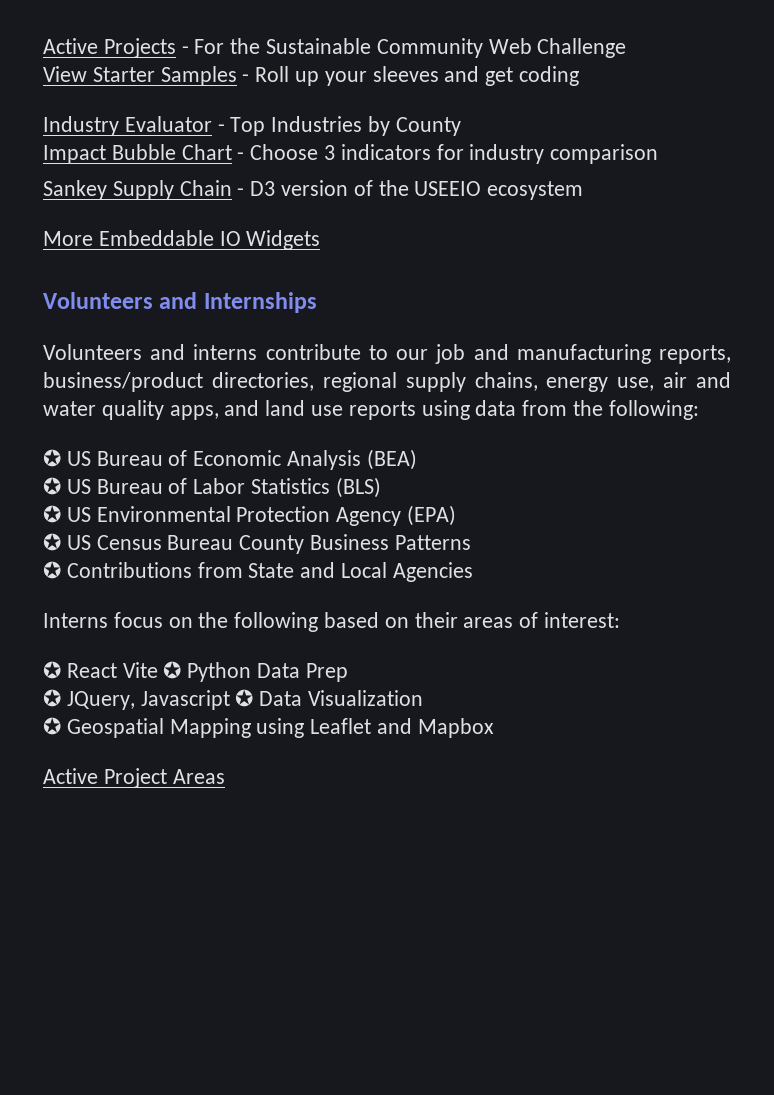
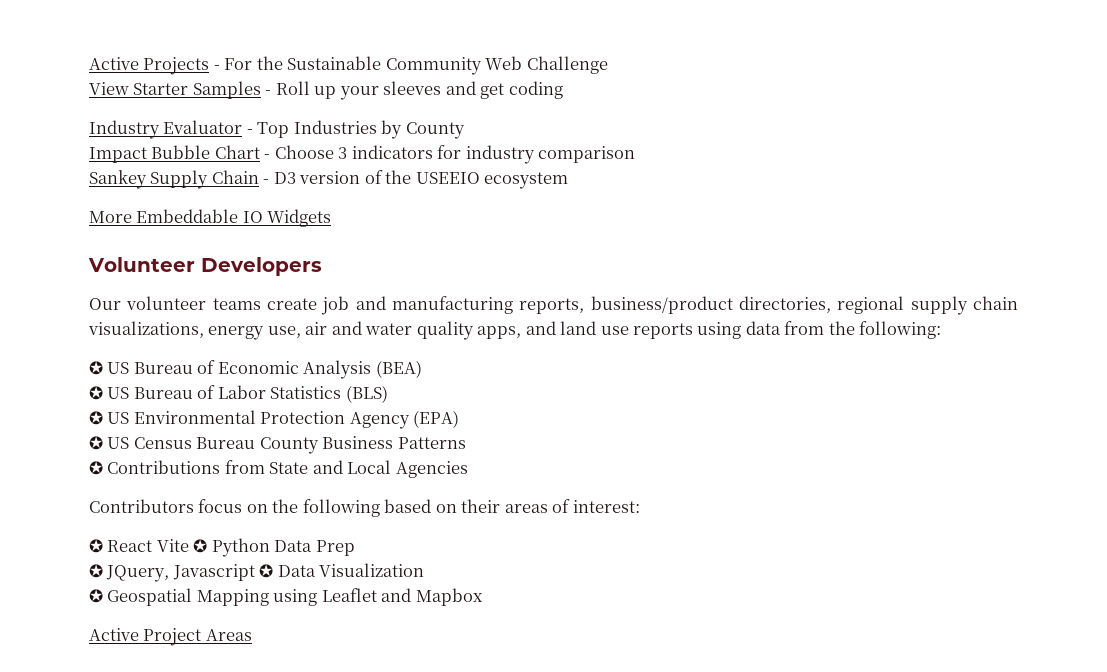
- Volunteers and Internships
- Volunteers and interns contribute to our job and manufacturing reports, business/product directories, regional supply chains, energy use, air and water quality apps, and land use reports using data from the following:
+ Volunteer Developers
+ Our volunteer teams create job and manufacturing reports, business/product directories, regional supply chain visualizations, energy use, air and water quality apps, and land use reports using data from the following:
- Interns focus on the following based on their areas of interest:
+ Contributors focus on the following based on their areas of interest:

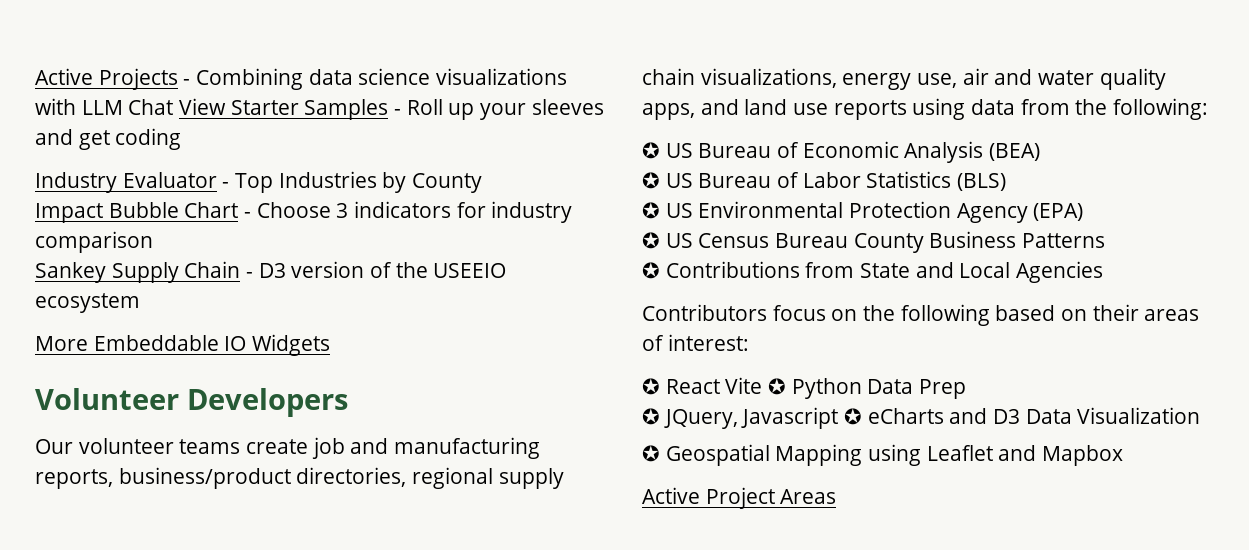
- Active Projects - For the Sustainable Community Web Challenge
- View Starter Samples - Roll up your sleeves and get coding
+ Active Projects - Combining data science visualizations with LLM Chat View Starter Samples - Roll up your sleeves and get coding
- ✪ JQuery, Javascript ✪ Data Visualization
+ ✪ JQuery, Javascript ✪ eCharts and D3 Data Visualization

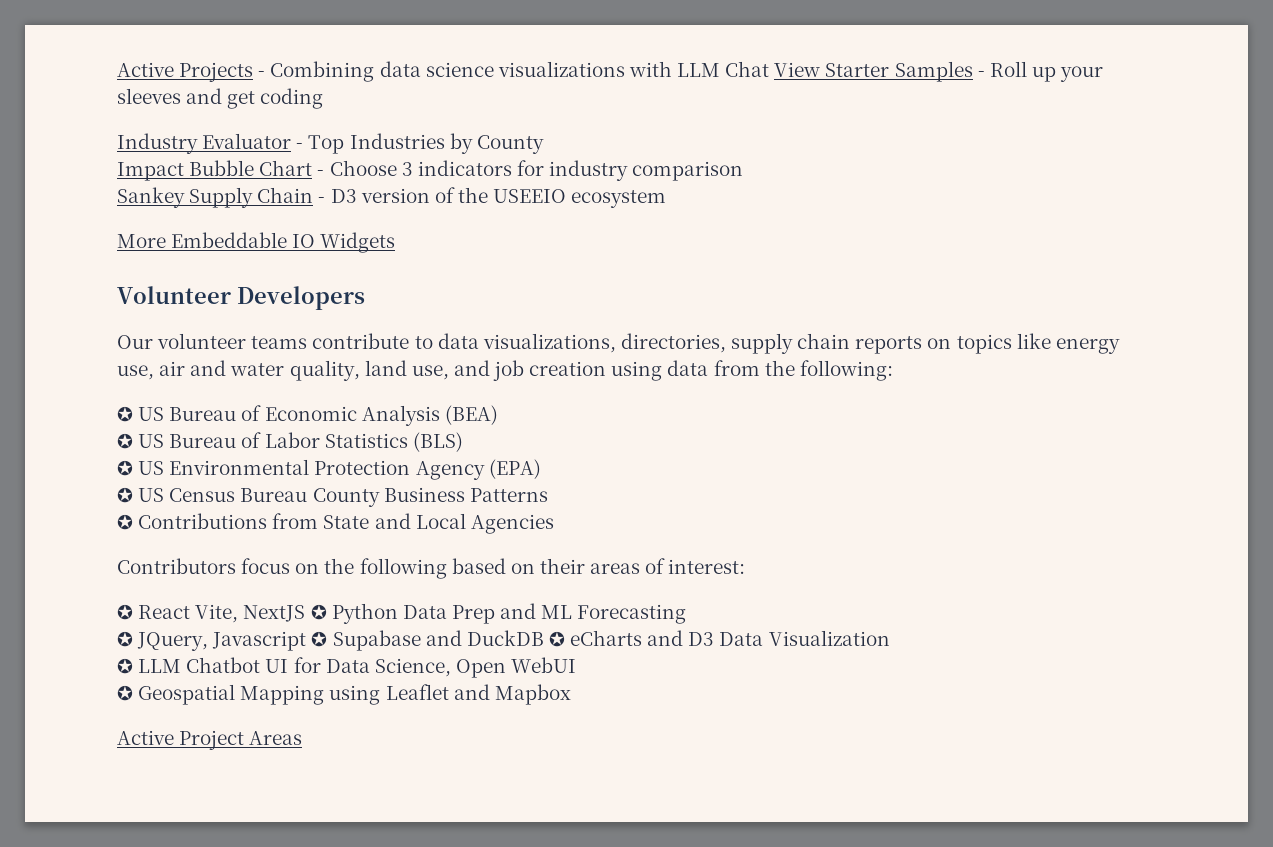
- Our volunteer teams create job and manufacturing reports, business/product directories, regional supply chain visualizations, energy use, air and water quality apps, and land use reports using data from the following:
+ Our volunteer teams contribute to data visualizations, directories, supply chain reports on topics like energy use, air and water quality, land use, and job creation using data from the following:
- ✪ React Vite ✪ Python Data Prep
+ ✪ React Vite, NextJS ✪ Python Data Prep and ML Forecasting
- ✪ JQuery, Javascript ✪ eCharts and D3 Data Visualization
+ ✪ JQuery, Javascript ✪ Supabase and DuckDB ✪ eCharts and D3 Data Visualization
+ ✪ LLM Chatbot UI for Data Science, Open WebUI

